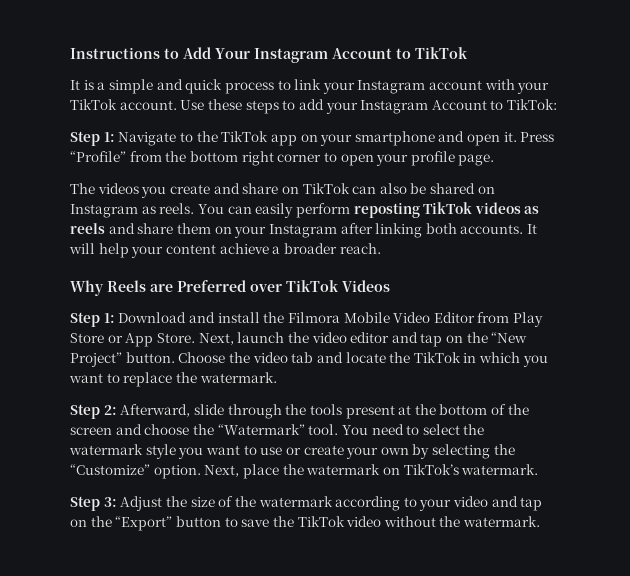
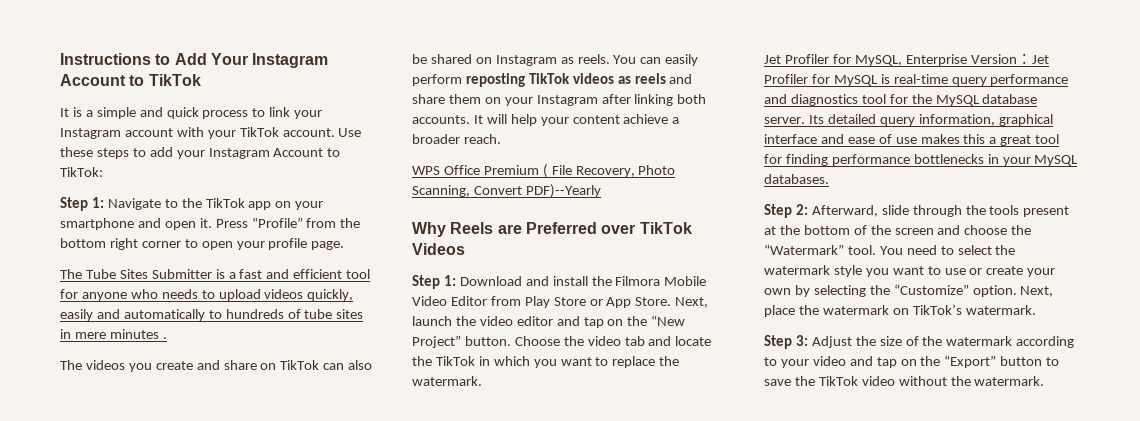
+ The Tube Sites Submitter is a fast and efficient tool for anyone who needs to upload videos quickly, easily and automatically to hundreds of tube sites in mere minutes .
+ WPS Office Premium ( File Recovery, Photo Scanning, Convert PDF)--Yearly
+ Jet Profiler for MySQL, Enterprise Version：Jet Profiler for MySQL is real-time query performance and diagnostics tool for the MySQL database server. Its detailed query information, graphical interface and ease of use makes this a great tool for finding performance bottlenecks in your MySQL databases.

